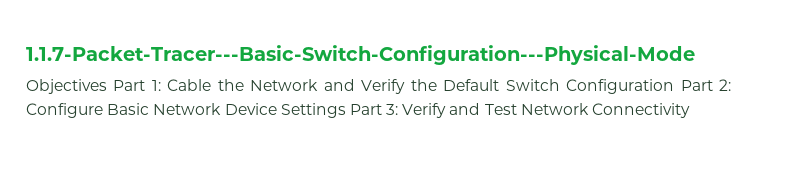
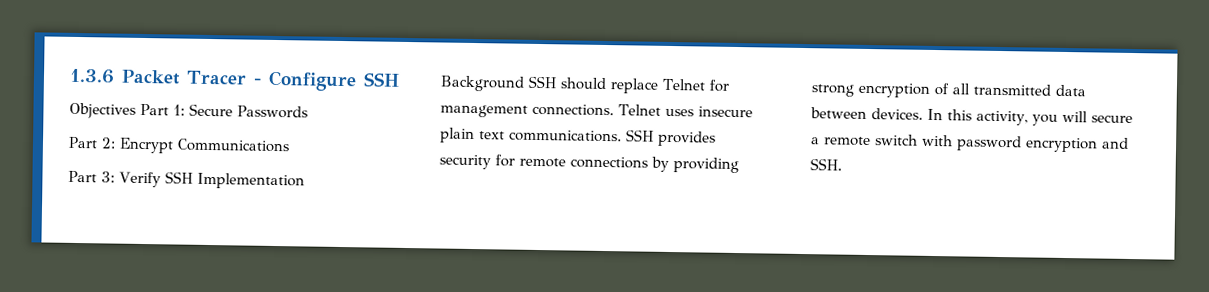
- 1.1.7-Packet-Tracer---Basic-Switch-Configuration---Physical-Mode
- Objectives Part 1: Cable the Network and Verify the Default Switch Configuration Part 2: Configure Basic Network Device Settings Part 3: Verify and Test Network Connectivity
+ 1.3.6 Packet Tracer - Configure SSH
+ Objectives Part 1: Secure Passwords
+ Part 2: Encrypt Communications
+ Part 3: Verify SSH Implementation
+ Background SSH should replace Telnet for management connections. Telnet uses insecure plain text communications. SSH provides security for remote connections by providing strong encryption of all transmitted data between devices. In this activity, you will secure a remote switch with password encryption and SSH.

